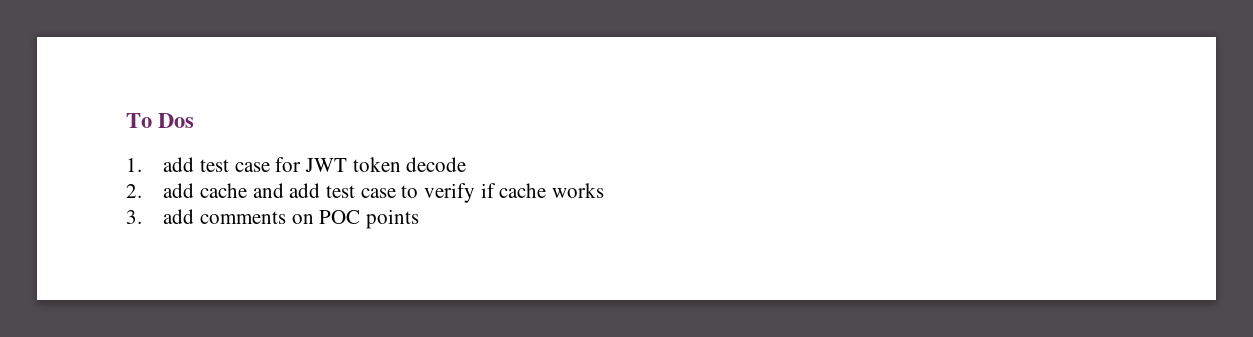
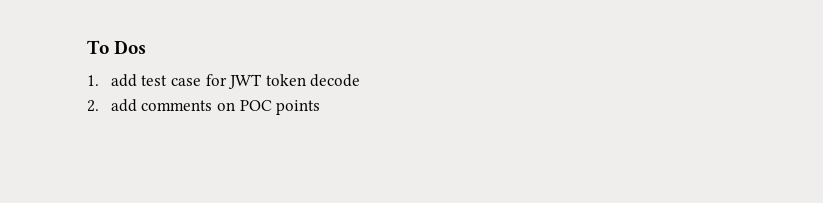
- 2. add cache and add test case to verify if cache works
- 3. add comments on POC points
+ 2. add comments on POC points

